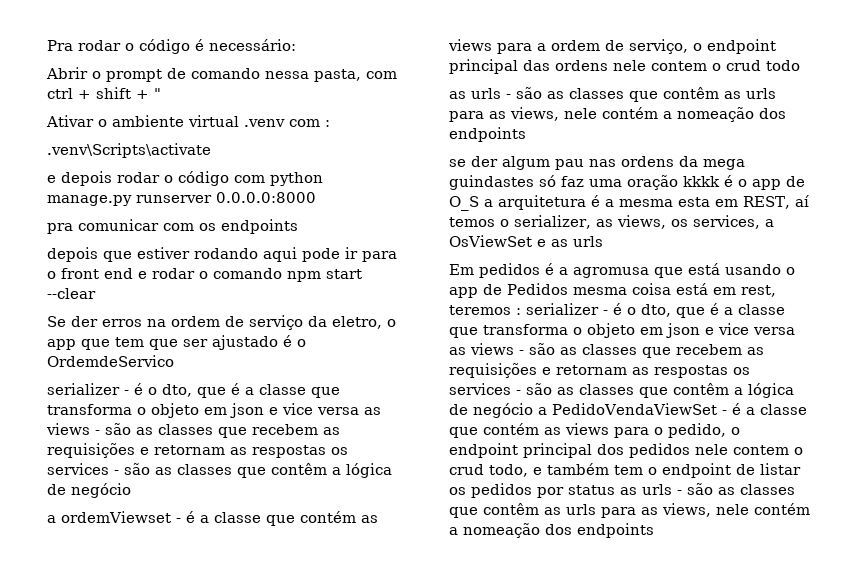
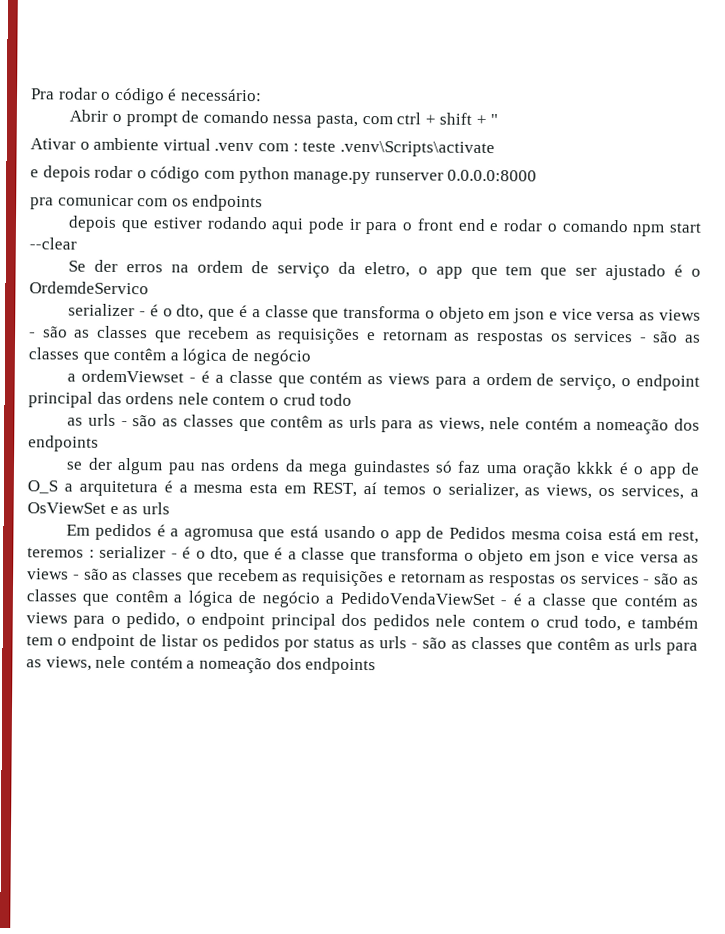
- Ativar o ambiente virtual .venv com :
- .venv\Scripts\activate
+ Ativar o ambiente virtual .venv com : teste .venv\Scripts\activate

